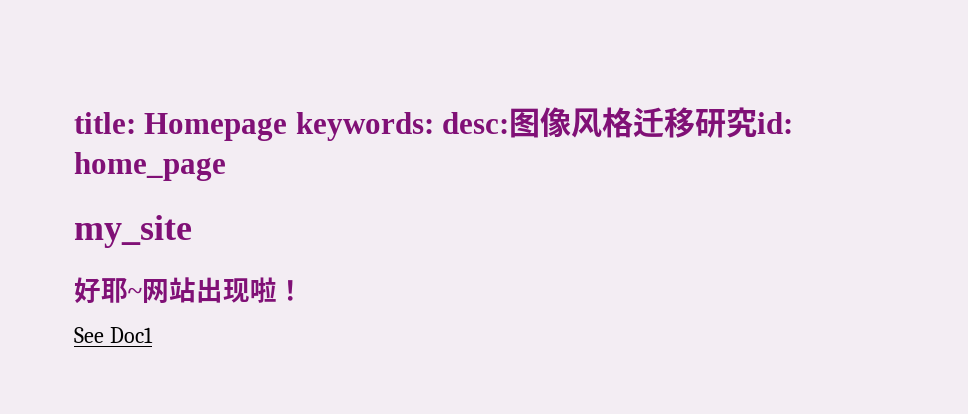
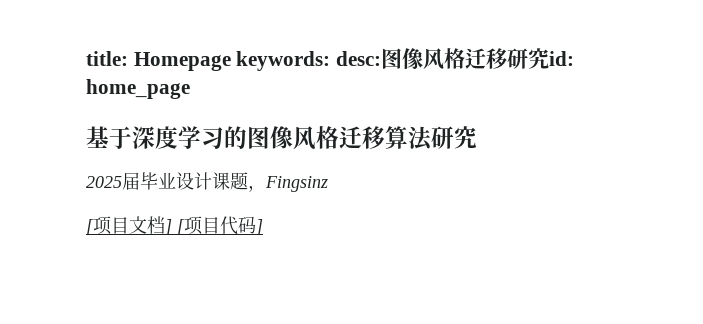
- my_site
- 好耶~网站出现啦！
- See Doc1
+ 基于深度学习的图像风格迁移算法研究
+ 2025届毕业设计课题，Fingsinz
+ [项目文档] [项目代码]

